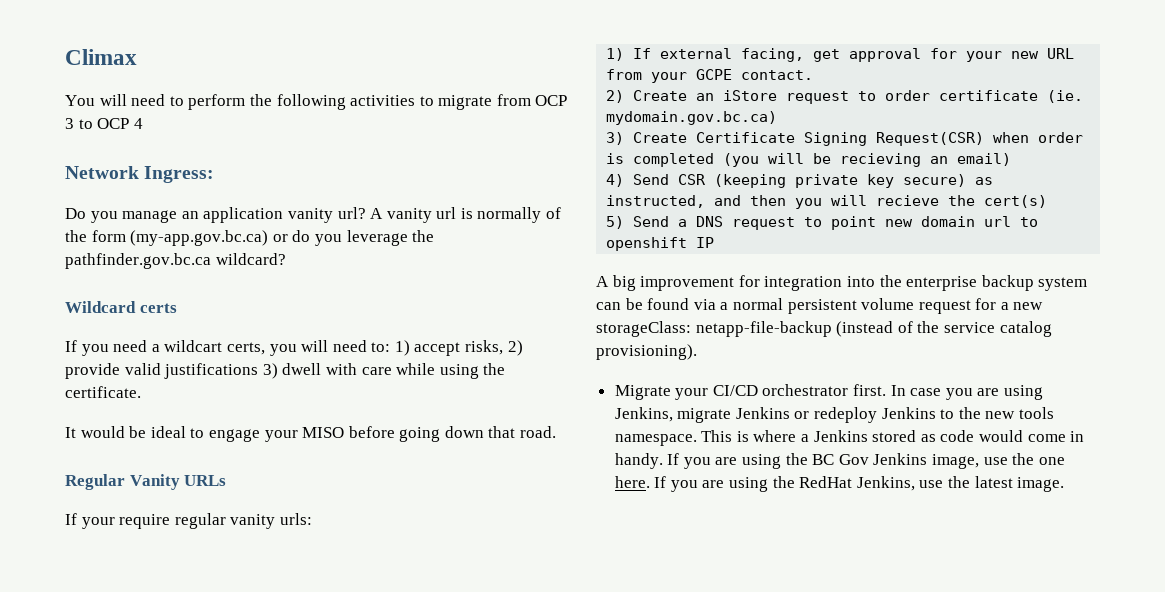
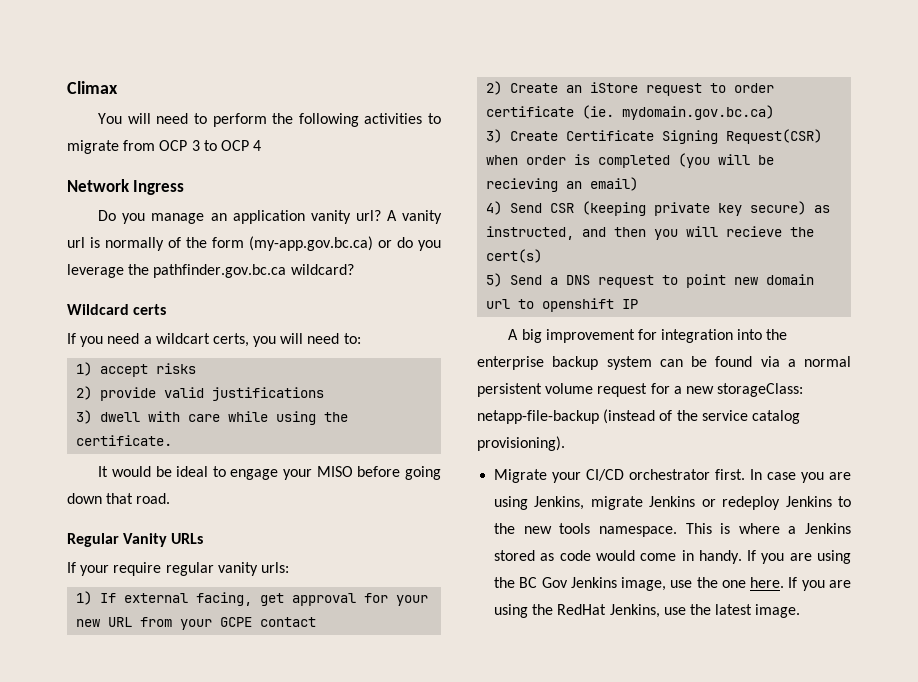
- Network Ingress:
+ Network Ingress
- If you need a wildcart certs, you will need to: 1) accept risks, 2) provide valid justifications 3) dwell with care while using the certificate.
+ If you need a wildcart certs, you will need to:
+ 1) accept risks
+ 2) provide valid justifications
+ 3) dwell with care while using the certificate.
- 1) If external facing, get approval for your new URL from your GCPE contact.
+ 1) If external facing, get approval for your new URL from your GCPE contact

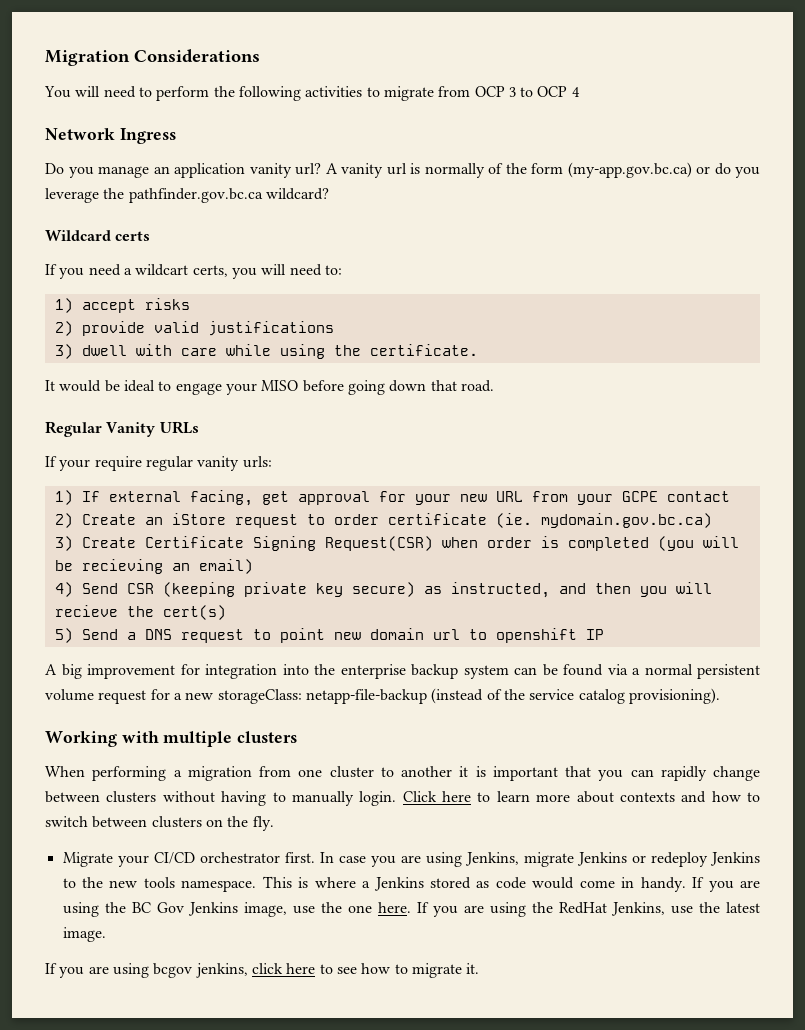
- Climax
+ Migration Considerations
+ Working with multiple clusters
+ When performing a migration from one cluster to another it is important that you can rapidly change between clusters without having to manually login. Click here to learn more about contexts and how to switch between clusters on the fly.
+ If you are using bcgov jenkins, click here to see how to migrate it.

